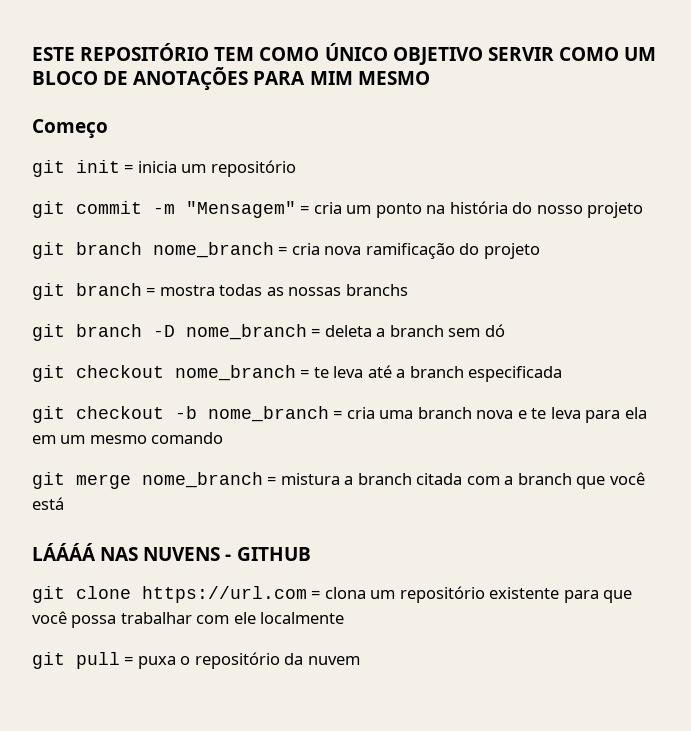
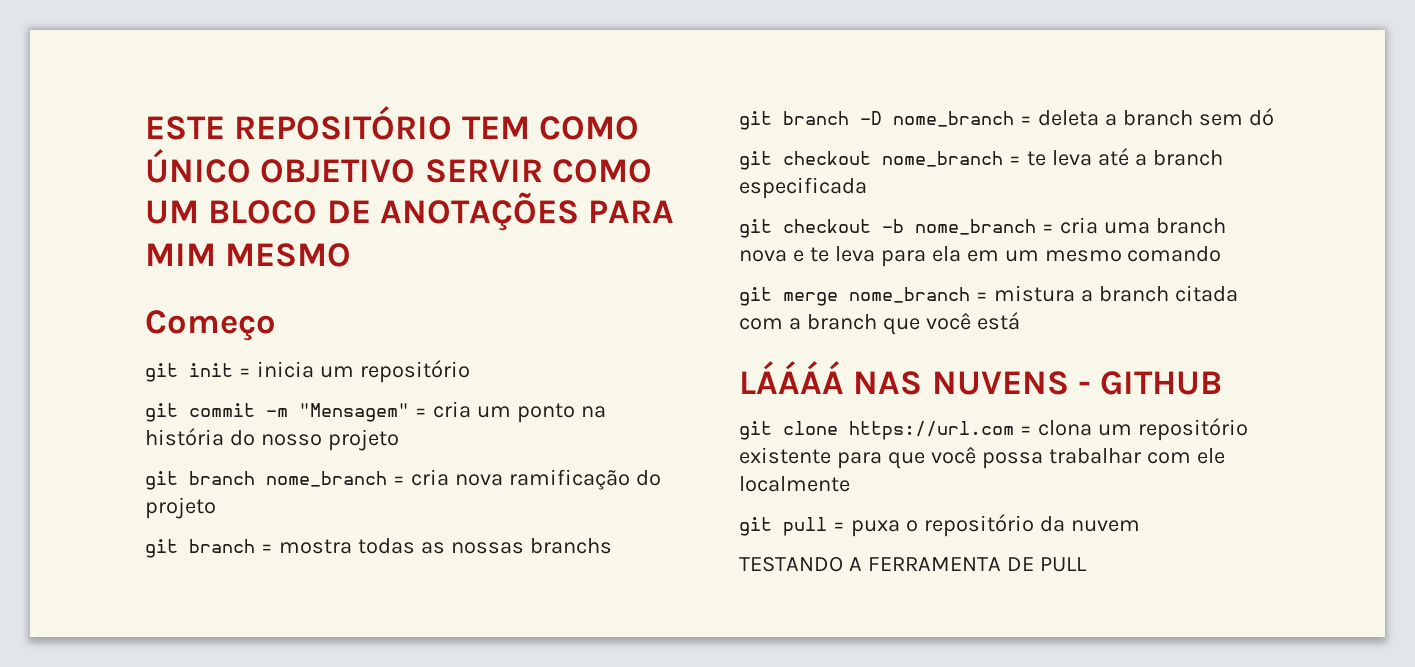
+ TESTANDO A FERRAMENTA DE PULL

